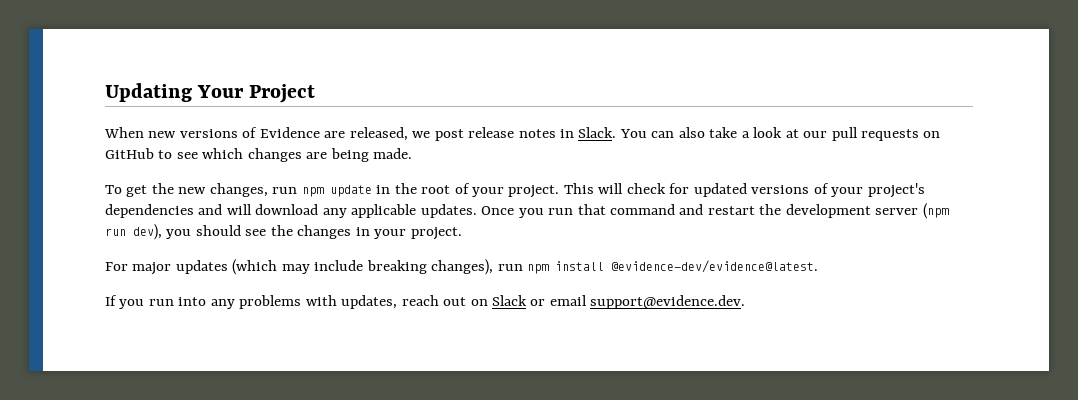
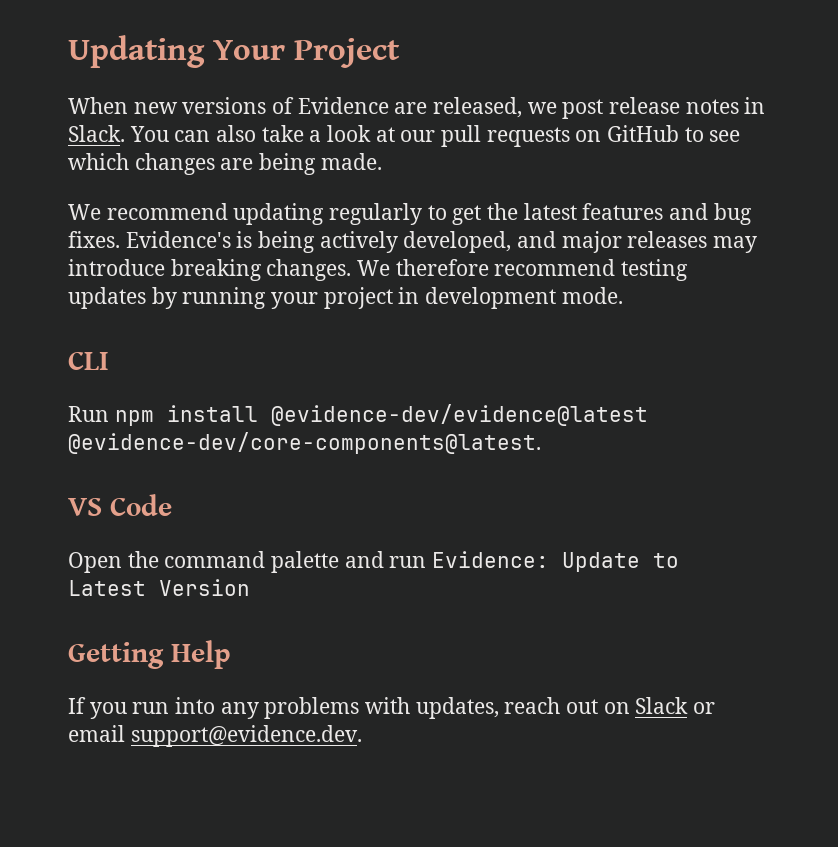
- To get the new changes, run npm update in the root of your project. This will check for updated versions of your project's dependencies and will download any applicable updates. Once you run that command and restart the development server (npm run dev), you should see the changes in your project.
- For major updates (which may include breaking changes), run npm install @evidence-dev/evidence@latest.
+ We recommend updating regularly to get the latest features and bug fixes. Evidence's is being actively developed, and major releases may introduce breaking changes. We therefore recommend testing updates by running your project in development mode.
+ CLI
+ Run npm install @evidence-dev/evidence@latest @evidence-dev/core-components@latest.
+ VS Code
+ Open the command palette and run Evidence: Update to Latest Version
+ Getting Help

